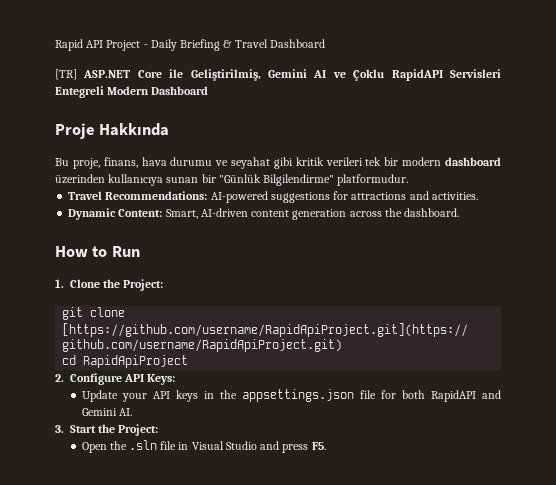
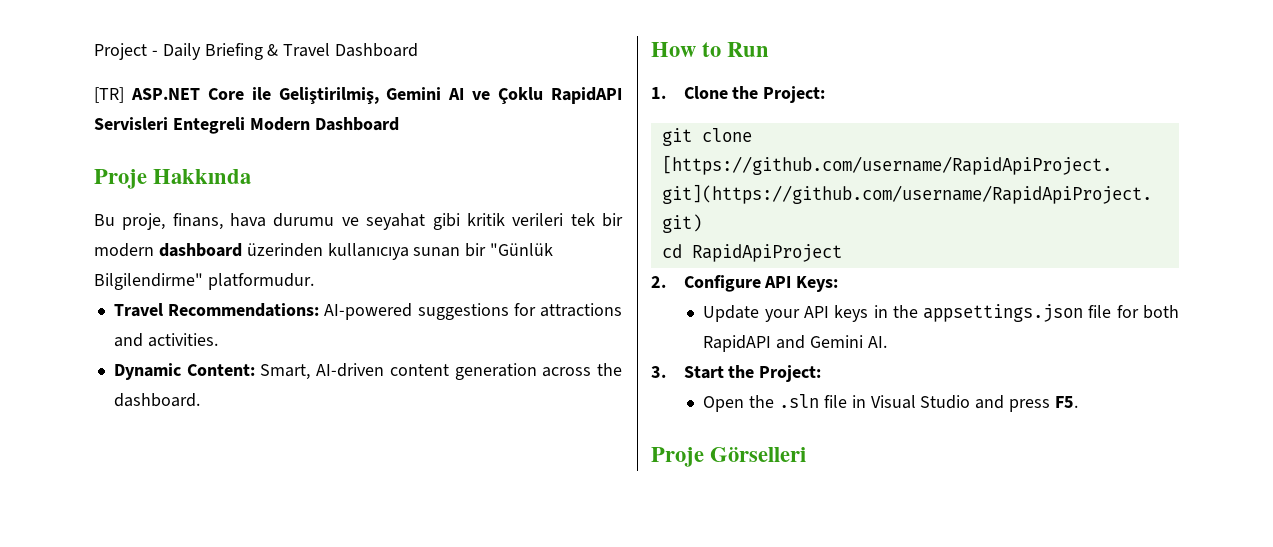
- Rapid API Project - Daily Briefing & Travel Dashboard
+ Project - Daily Briefing & Travel Dashboard
+ Proje Görselleri

